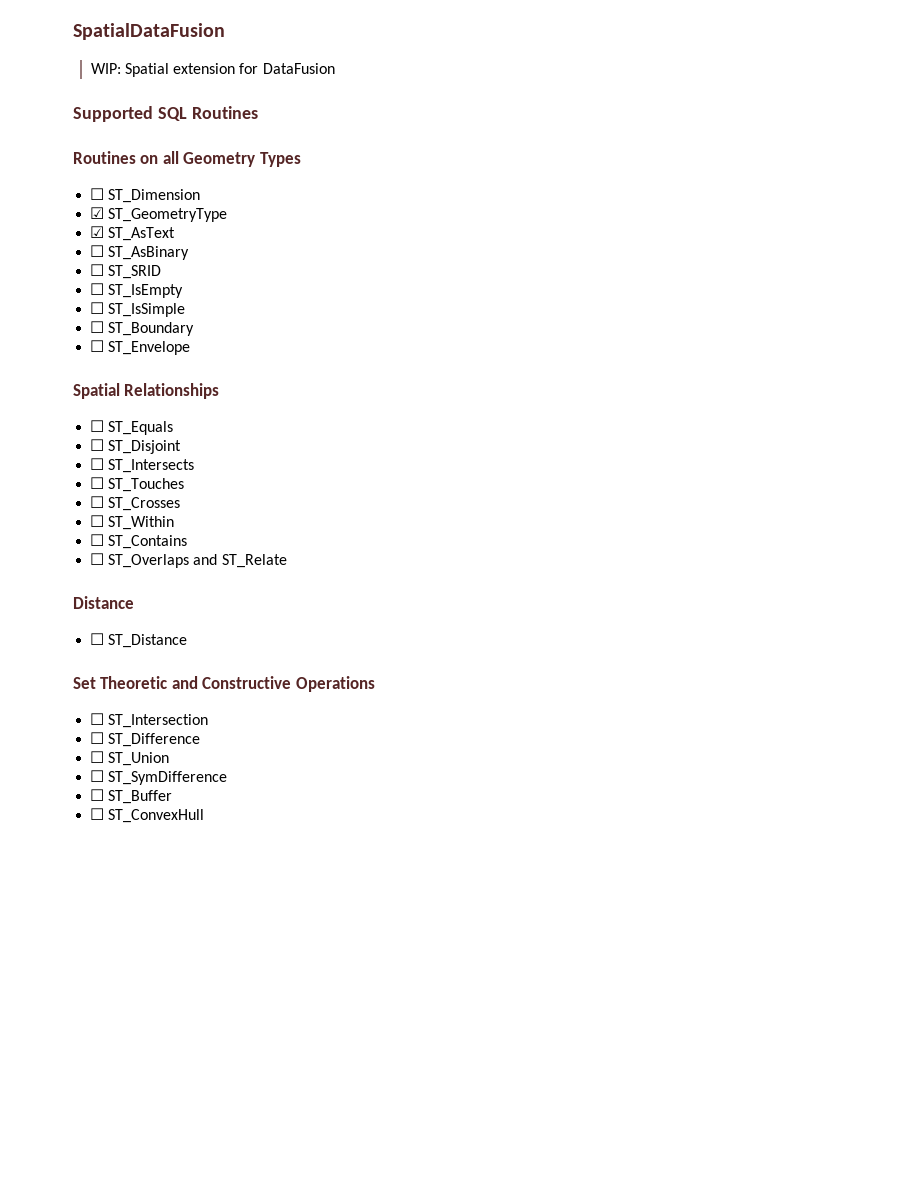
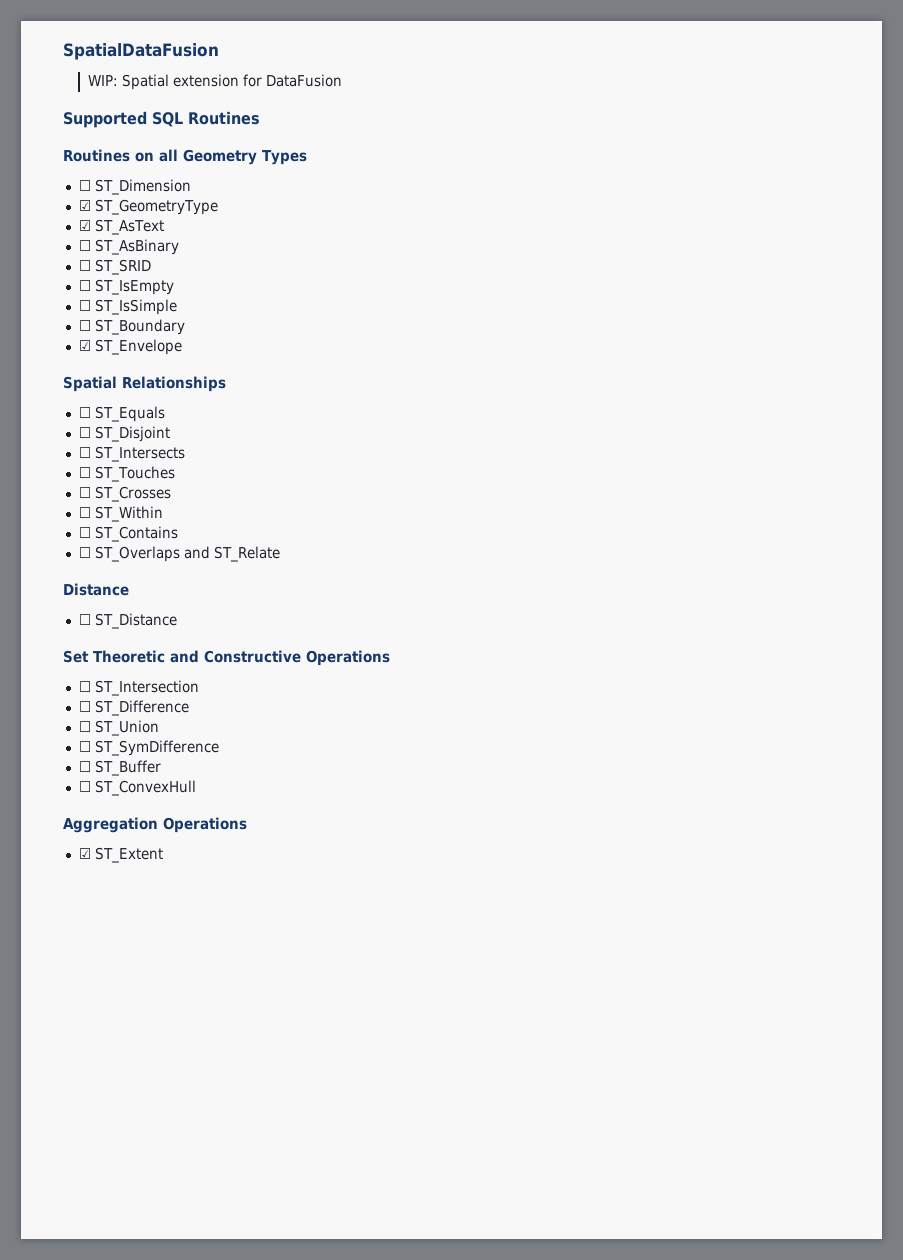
- ☐ ST_Envelope
+ ☑ ST_Envelope
+ Aggregation Operations
+ ☑ ST_Extent

